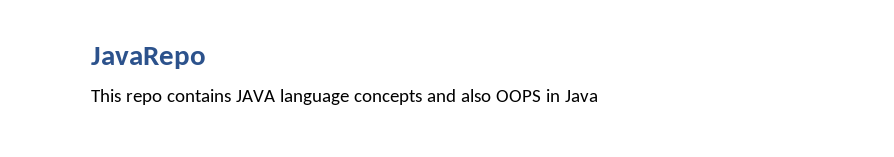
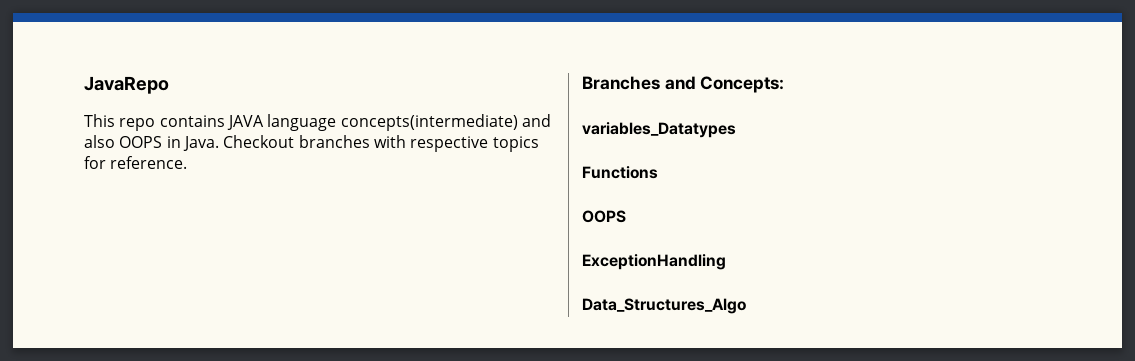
- This repo contains JAVA language concepts and also OOPS in Java
+ This repo contains JAVA language concepts(intermediate) and also OOPS in Java. Checkout branches with respective topics for reference.
+ Branches and Concepts:
+ variables_Datatypes
+ Functions
+ OOPS
+ ExceptionHandling
+ Data_Structures_Algo

